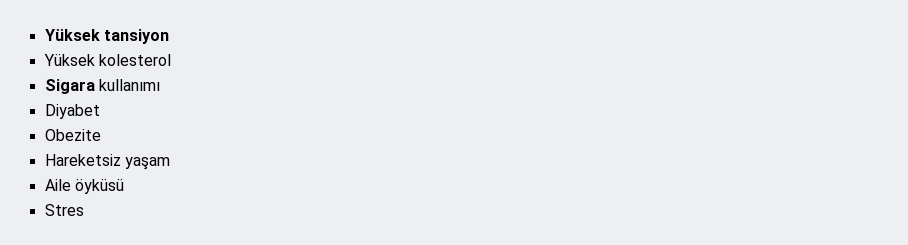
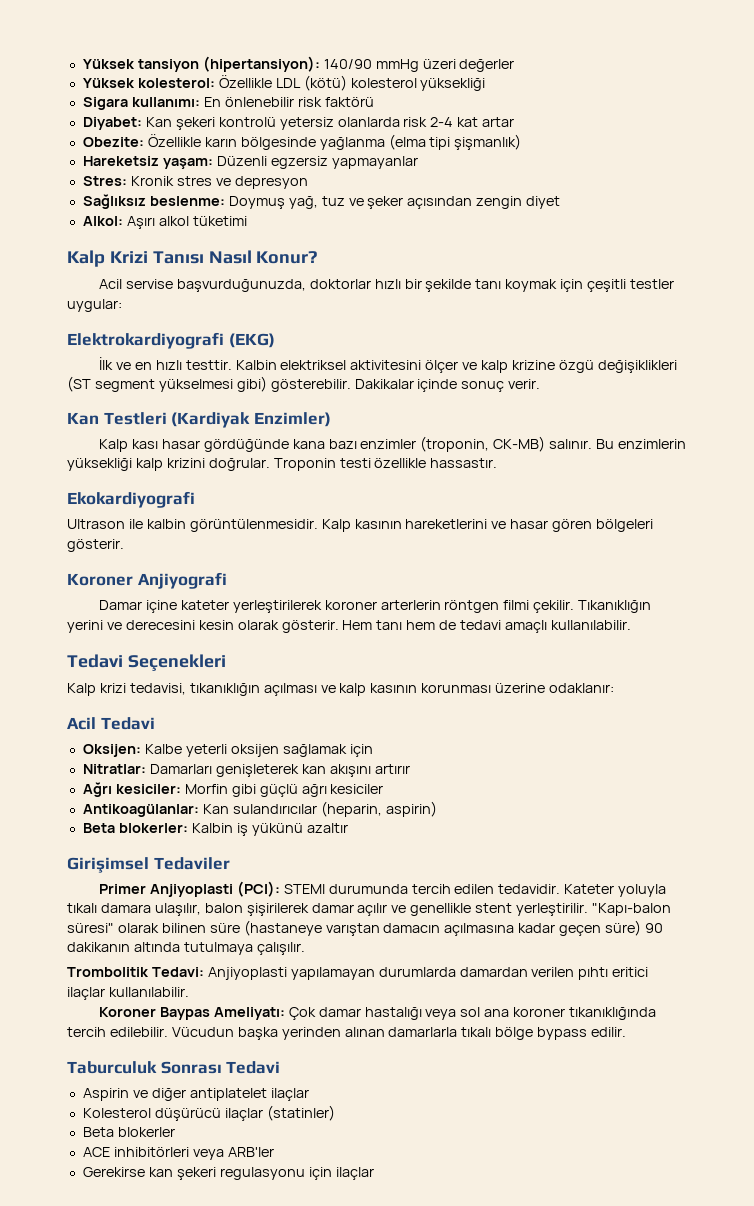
- Yüksek tansiyon
- Yüksek kolesterol
+ Yüksek tansiyon (hipertansiyon): 140/90 mmHg üzeri değerler
+ Yüksek kolesterol: Özellikle LDL (kötü) kolesterol yüksekliği
- Sigara kullanımı
- Diyabet
- Obezite
- Hareketsiz yaşam
- Aile öyküsü
- Stres
+ Sigara kullanımı: En önlenebilir risk faktörü
+ Diyabet: Kan şekeri kontrolü yetersiz olanlarda risk 2-4 kat artar
+ Obezite: Özellikle karın bölgesinde yağlanma (elma tipi şişmanlık)
+ Hareketsiz yaşam: Düzenli egzersiz yapmayanlar
+ Stres: Kronik stres ve depresyon
+ Sağlıksız beslenme: Doymuş yağ, tuz ve şeker açısından zengin diyet
+ Alkol: Aşırı alkol tüketimi
+ Kalp Krizi Tanısı Nasıl Konur?
+ Acil servise başvurduğunuzda, doktorlar hızlı bir şekilde tanı koymak için çeşitli testler uygular:
+ Elektrokardiyografi (EKG)
+ İlk ve en hızlı testtir. Kalbin elektriksel aktivitesini ölçer ve kalp krizine özgü değişiklikleri (ST segment yükselmesi gibi) gösterebilir. Dakikalar içinde sonuç verir.
+ Kan Testleri (Kardiyak Enzimler)
+ Kalp kası hasar gördüğünde kana bazı enzimler (troponin, CK-MB) salınır. Bu enzimlerin yüksekliği kalp krizini doğrular. Troponin testi özellikle hassastır.
+ Ekokardiyografi
+ Ultrason ile kalbin görüntülenmesidir. Kalp kasının hareketlerini ve hasar gören bölgeleri gösterir.
+ Koroner Anjiyografi
+ Damar içine kateter yerleştirilerek koroner arterlerin röntgen filmi çekilir. Tıkanıklığın yerini ve derecesini kesin olarak gösterir. Hem tanı hem de tedavi amaçlı kullanılabilir.
+ Tedavi Seçenekleri
+ Kalp krizi tedavisi, tıkanıklığın açılması ve kalp kasının korunması üzerine odaklanır:
+ Acil Tedavi
+ Oksijen: Kalbe yeterli oksijen sağlamak için
+ Nitratlar: Damarları genişleterek kan akışını artırır
+ Ağrı kesiciler: Morfin gibi güçlü ağrı kesiciler
+ Antikoagülanlar: Kan sulandırıcılar (heparin, aspirin)
+ Beta blokerler: Kalbin iş yükünü azaltır
+ Girişimsel Tedaviler
+ Primer Anjiyoplasti (PCI): STEMI durumunda tercih edilen tedavidir. Kateter yoluyla tıkalı damara ulaşılır, balon şişirilerek damar açılır ve genellikle stent yerleştirilir. "Kapı-balon süresi" olarak bilinen süre (hastaneye varıştan damacın açılmasına kadar geçen süre) 90 dakikanın altında tutulmaya çalışılır.
+ Trombolitik Tedavi: Anjiyoplasti yapılamayan durumlarda damardan verilen pıhtı eritici ilaçlar kullanılabilir.
+ Koroner Baypas Ameliyatı: Çok damar hastalığı veya sol ana koroner tıkanıklığında tercih edilebilir. Vücudun başka yerinden alınan damarlarla tıkalı bölge bypass edilir.
+ Taburculuk Sonrası Tedavi
+ Aspirin ve diğer antiplatelet ilaçlar
+ Kolesterol düşürücü ilaçlar (statinler)
+ Beta blokerler
+ ACE inhibitörleri veya ARB'ler
+ Gerekirse kan şekeri regulasyonu için ilaçlar

